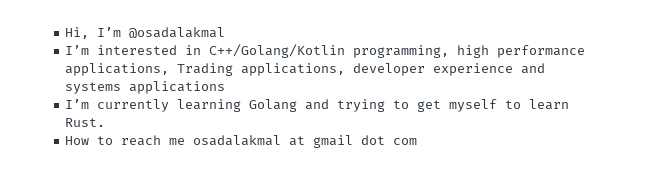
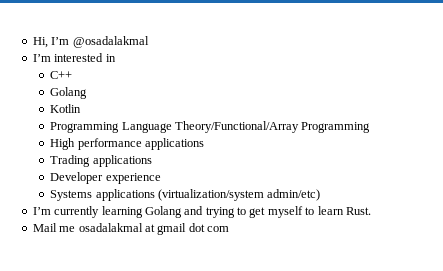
- I’m interested in C++/Golang/Kotlin programming, high performance applications, Trading applications, developer experience and systems applications
+ I’m interested in
+ C++
+ Golang
+ Kotlin
+ Programming Language Theory/Functional/Array Programming
+ High performance applications
+ Trading applications
+ Developer experience
+ Systems applications (virtualization/system admin/etc)
- How to reach me osadalakmal at gmail dot com
+ Mail me osadalakmal at gmail dot com

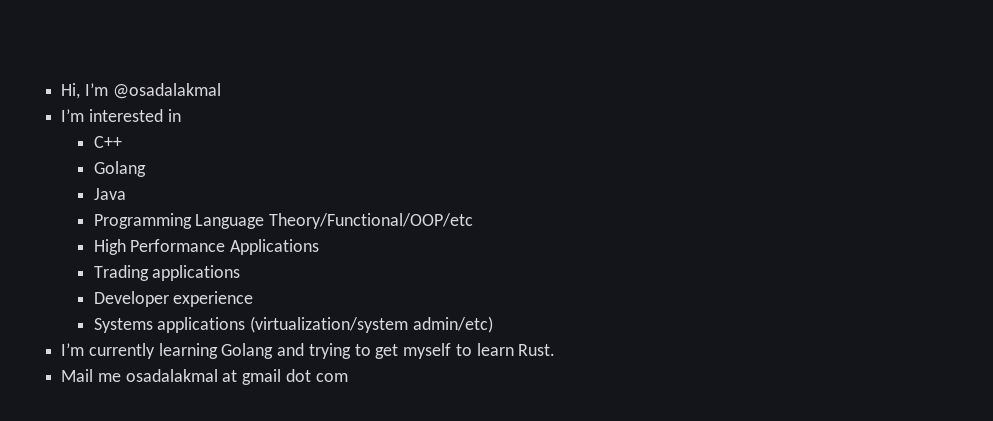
- Kotlin
+ Java
- Programming Language Theory/Functional/Array Programming
+ Programming Language Theory/Functional/OOP/etc
- High performance applications
+ High Performance Applications

